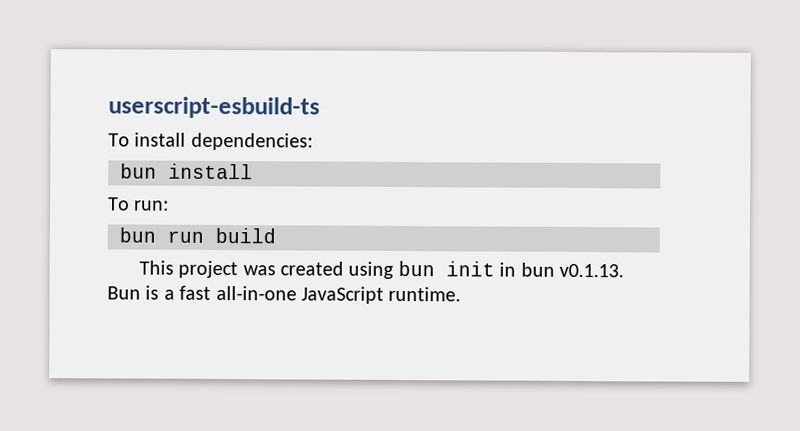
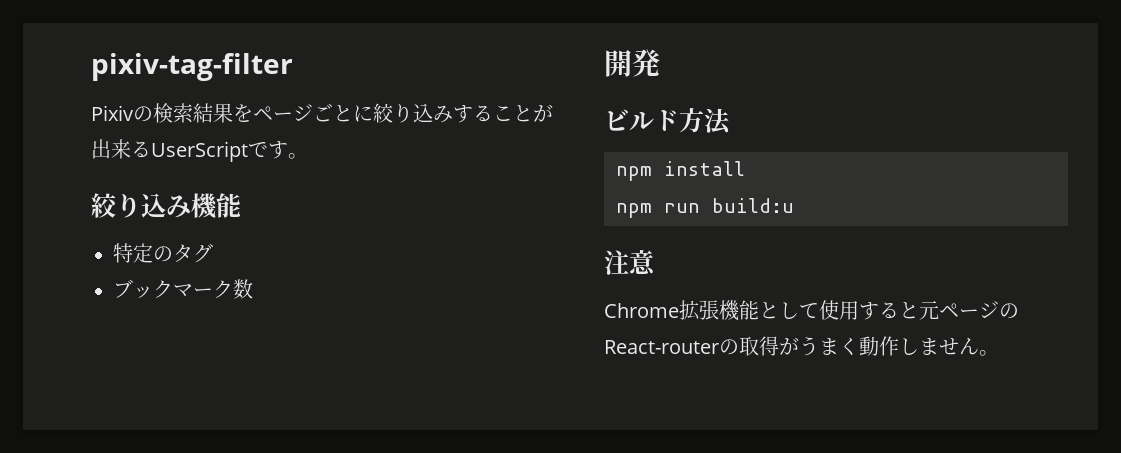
- userscript-esbuild-ts
- To install dependencies:
- bun install
- To run:
- bun run build
- This project was created using bun init in bun v0.1.13. Bun is a fast all-in-one JavaScript runtime.
+ pixiv-tag-filter
+ Pixivの検索結果をページごとに絞り込みすることが出来るUserScriptです。
+ 絞り込み機能
+ 特定のタグ
+ ブックマーク数
+ 開発
+ ビルド方法
+ npm install
+ npm run build:u
+ 注意
+ Chrome拡張機能として使用すると元ページのReact-routerの取得がうまく動作しません。

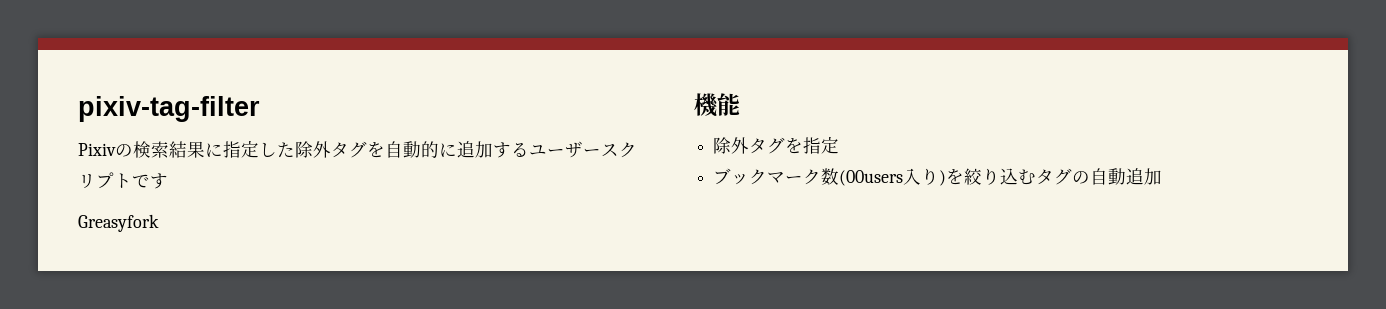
- Pixivの検索結果をページごとに絞り込みすることが出来るUserScriptです。
- 絞り込み機能
+ Pixivの検索結果に指定した除外タグを自動的に追加するユーザースクリプトです
+ Greasyfork
+ 機能
- 特定のタグ
+ 除外タグを指定
- ブックマーク数
- 開発
- ビルド方法
- npm install
- npm run build:u
- 注意
- Chrome拡張機能として使用すると元ページのReact-routerの取得がうまく動作しません。
+ ブックマーク数(00users入り)を絞り込むタグの自動追加

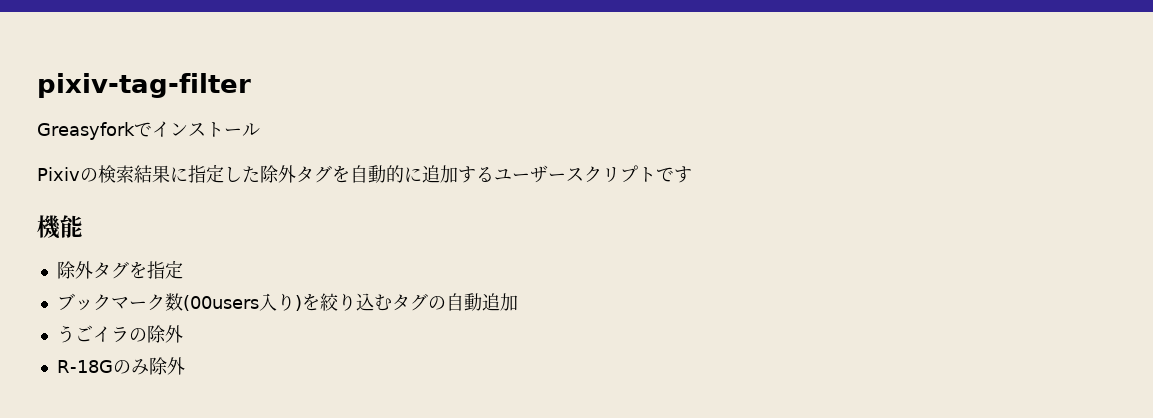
+ Greasyforkでインストール
- Greasyfork
+ うごイラの除外
+ R-18Gのみ除外

